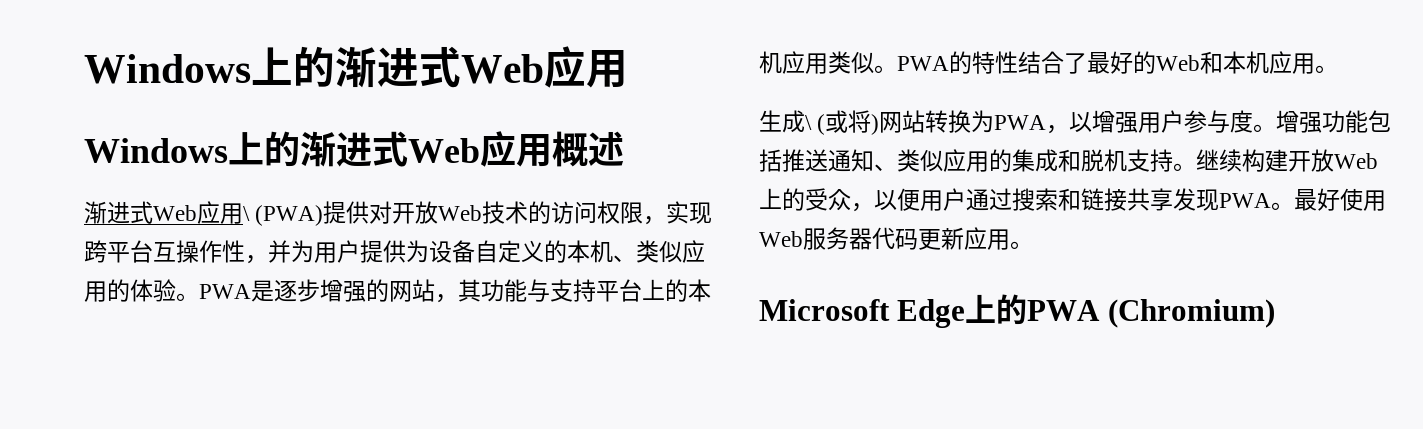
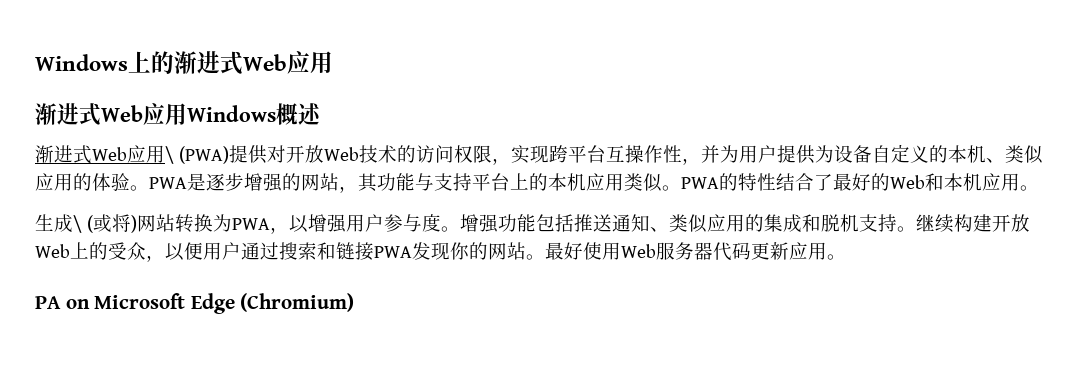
- Windows上的渐进式Web应用概述
+ 渐进式Web应用Windows概述
- 继续构建开放Web上的受众，以便用户通过搜索和链接共享发现PWA。
+ 继续构建开放Web上的受众，以便用户通过搜索和链接PWA发现你的网站。
- Microsoft Edge上的PWA (Chromium)
+ PA on Microsoft Edge (Chromium)

